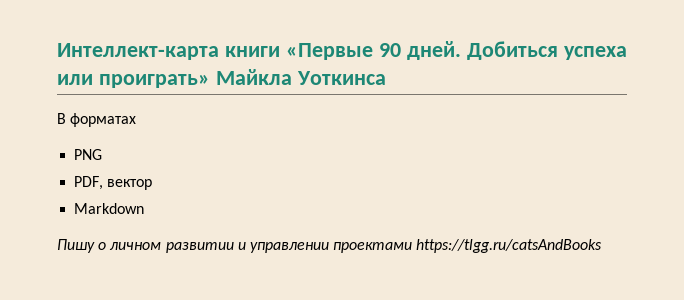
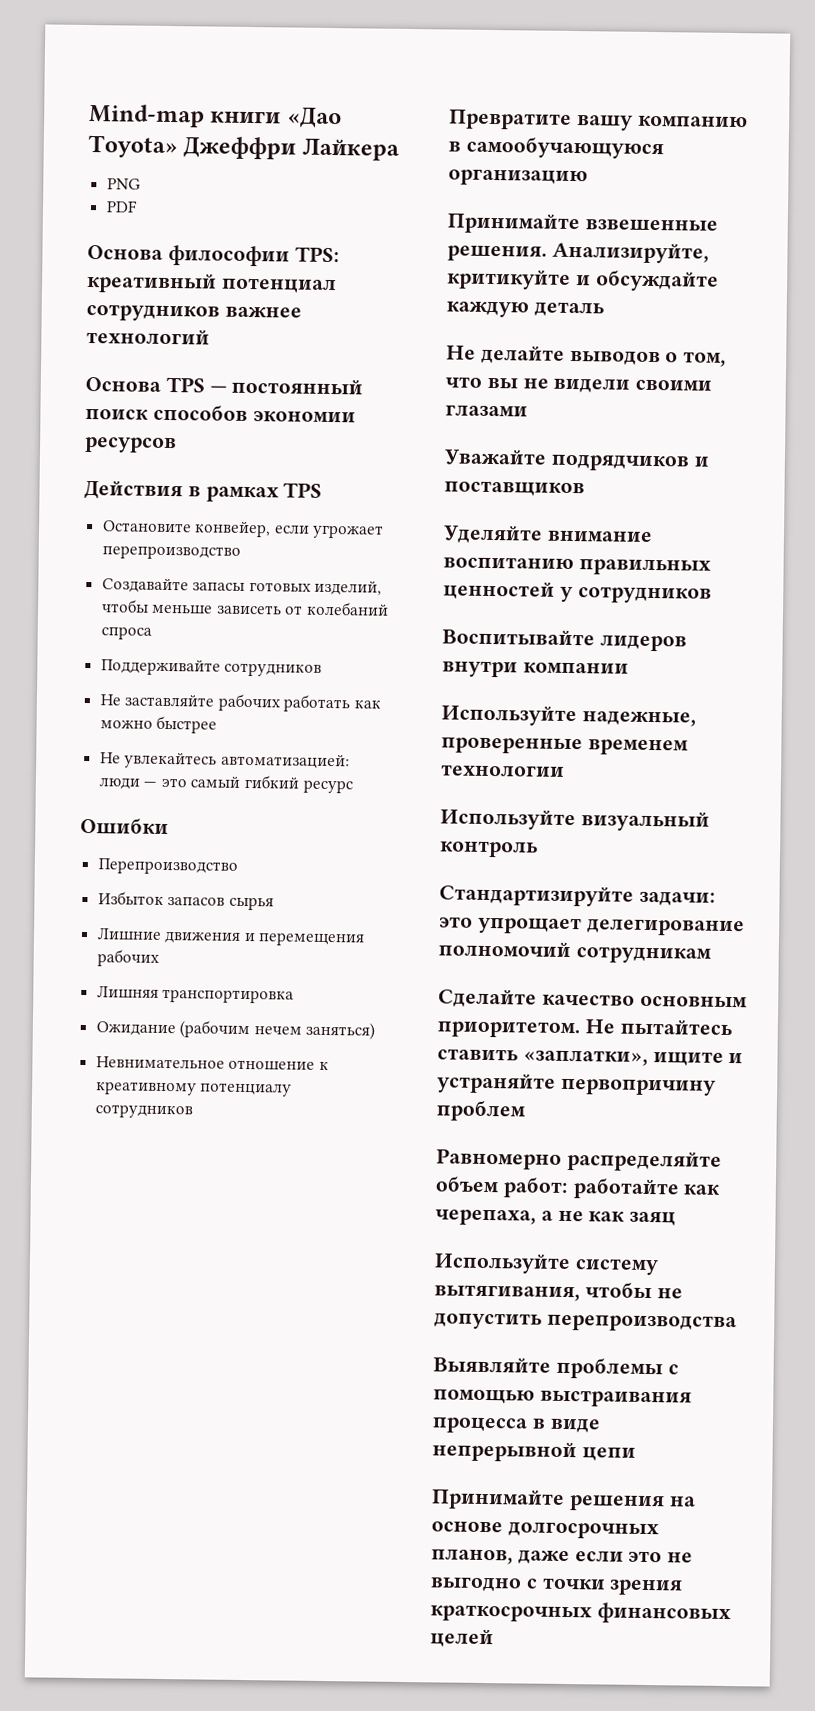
- Интеллект-карта книги «Первые 90 дней. Добиться успеха или проиграть» Майкла Уоткинса
- В форматах
+ Mind-map книги «Дао Toyota» Джеффри Лайкера
  PNG
- PDF, вектор
- Markdown
- Пишу о личном развитии и управлении проектами https://tlgg.ru/catsAndBooks
+ PDF
+ Основа философии TPS: креативный потенциал сотрудников важнее технологий
+ Основа TPS — постоянный поиск способов экономии ресурсов
+ Действия в рамках TPS
+ Остановите конвейер, если угрожает перепроизводство
+ Создавайте запасы готовых изделий, чтобы меньше зависеть от колебаний спроса
+ Поддерживайте сотрудников
+ Не заставляйте рабочих работать как можно быстрее
+ Не увлекайтесь автоматизацией: люди — это самый гибкий ресурс
+ Ошибки
+ Перепроизводство
+ Избыток запасов сырья
+ Лишние движения и перемещения рабочих
+ Лишняя транспортировка
+ Ожидание (рабочим нечем заняться)
+ Невнимательное отношение к креативному потенциалу сотрудников
+ Превратите вашу компанию в самообучающуюся организацию
+ Принимайте взвешенные решения. Анализируйте, критикуйте и обсуждайте каждую деталь
+ Не делайте выводов о том, что вы не видели своими глазами
+ Уважайте подрядчиков и поставщиков
+ Уделяйте внимание воспитанию правильных ценностей у сотрудников
+ Воспитывайте лидеров внутри компании
+ Используйте надежные, проверенные временем технологии
+ Используйте визуальный контроль
+ Стандартизируйте задачи: это упрощает делегирование полномочий сотрудникам
+ Сделайте качество основным приоритетом. Не пытайтесь ставить «заплатки», ищите и устраняйте первопричину проблем
+ Равномерно распределяйте объем работ: работайте как черепаха, а не как заяц
+ Используйте систему вытягивания, чтобы не допустить перепроизводства
+ Выявляйте проблемы с помощью выстраивания процесса в виде непрерывной цепи
+ Принимайте решения на основе долгосрочных планов, даже если это не выгодно с точки зрения краткосрочных финансовых целей

